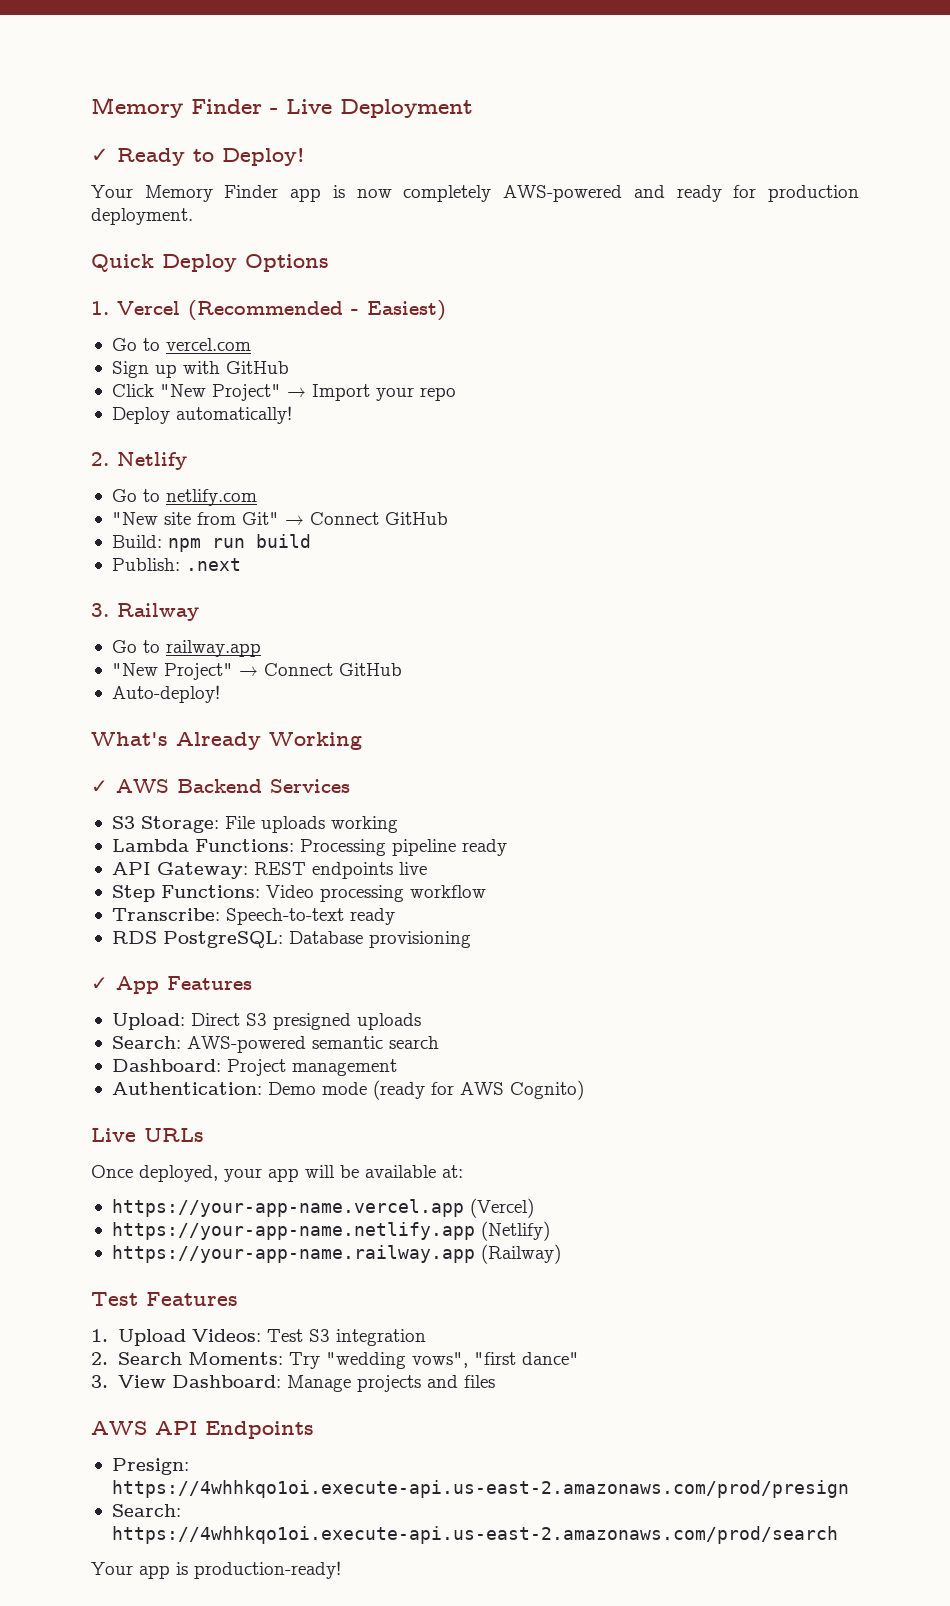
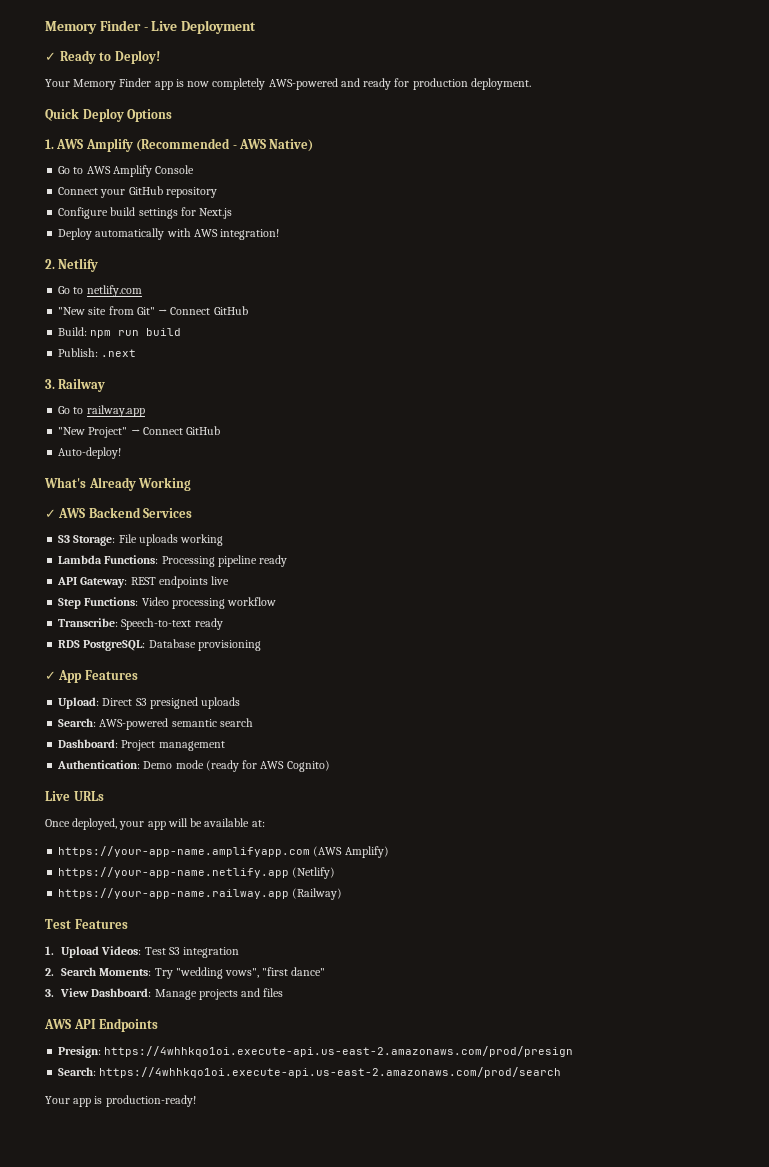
- 1. Vercel (Recommended - Easiest)
- Go to vercel.com
- Sign up with GitHub
- Click "New Project" → Import your repo
- Deploy automatically!
+ 1. AWS Amplify (Recommended - AWS Native)
+ Go to AWS Amplify Console
+ Connect your GitHub repository
+ Configure build settings for Next.js
+ Deploy automatically with AWS integration!
- https://your-app-name.vercel.app (Vercel)
+ https://your-app-name.amplifyapp.com (AWS Amplify)

